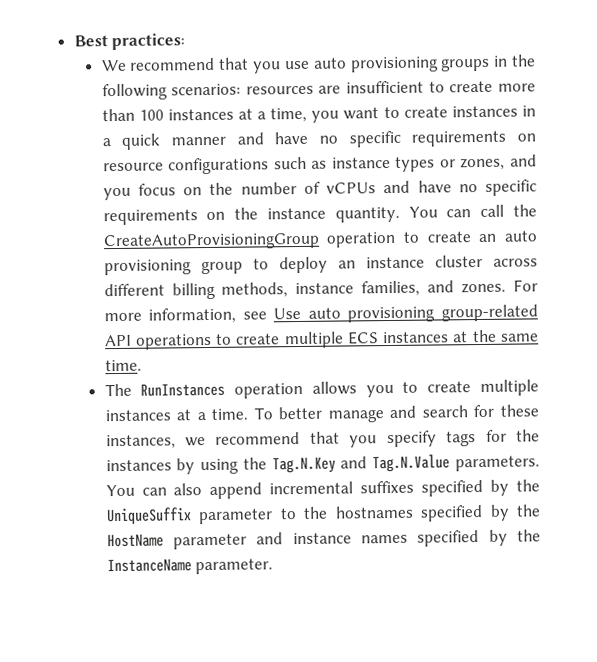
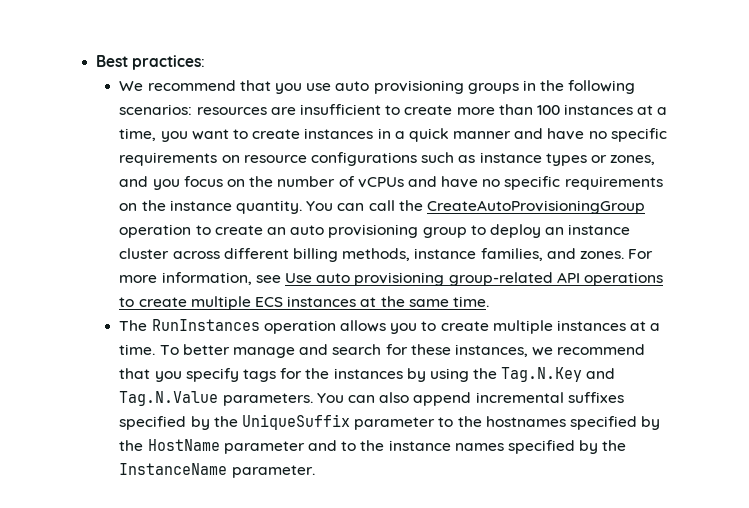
- You can also append incremental suffixes specified by the UniqueSuffix parameter to the hostnames specified by the HostName parameter and instance names specified by the InstanceName parameter.
+ You can also append incremental suffixes specified by the UniqueSuffix parameter to the hostnames specified by the HostName parameter and to the instance names specified by the InstanceName parameter.

